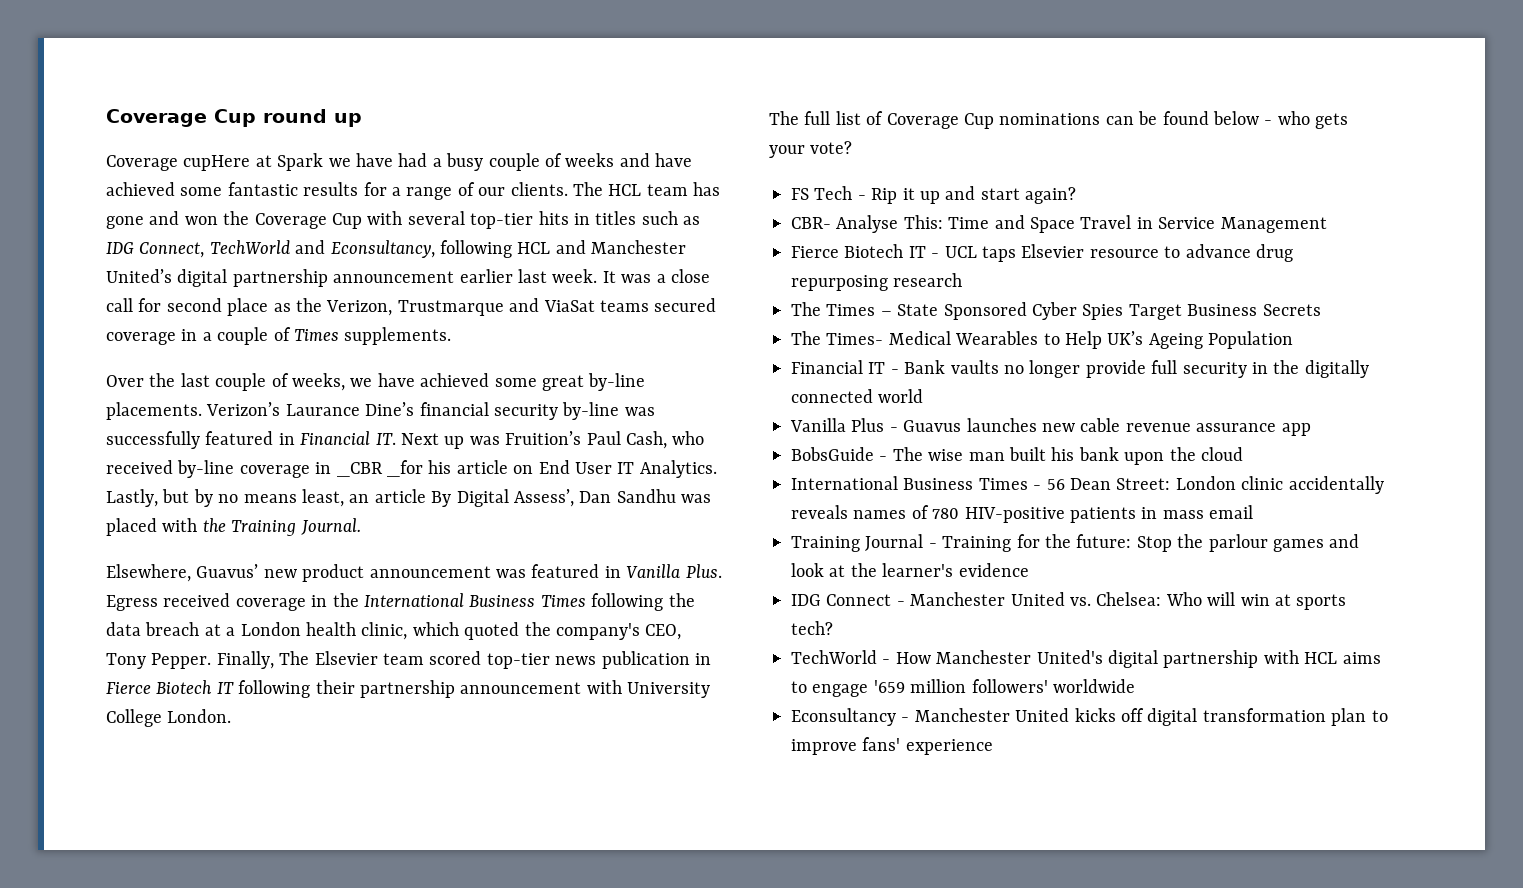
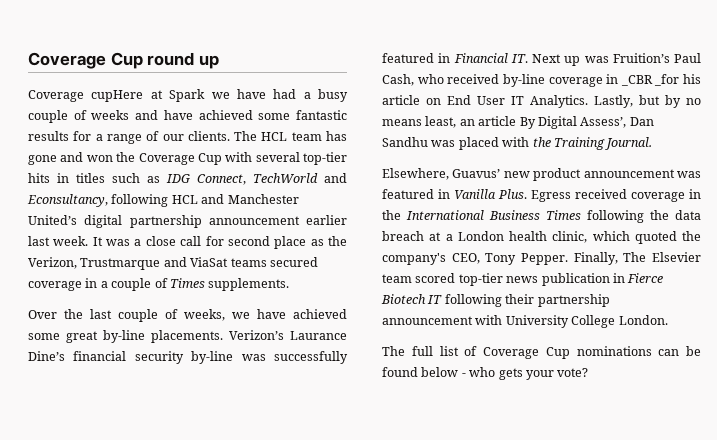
- FS Tech - Rip it up and start again?
- CBR- Analyse This: Time and Space Travel in Service Management
- Fierce Biotech IT - UCL taps Elsevier resource to advance drug repurposing research
- The Times – State Sponsored Cyber Spies Target Business Secrets
- The Times- Medical Wearables to Help UK’s Ageing Population
- Financial IT - Bank vaults no longer provide full security in the digitally connected world
- Vanilla Plus - Guavus launches new cable revenue assurance app
- BobsGuide - The wise man built his bank upon the cloud
- International Business Times - 56 Dean Street: London clinic accidentally reveals names of 780 HIV-positive patients in mass email
- Training Journal - Training for the future: Stop the parlour games and look at the learner's evidence
- IDG Connect - Manchester United vs. Chelsea: Who will win at sports tech?
- TechWorld - How Manchester United's digital partnership with HCL aims to engage '659 million followers' worldwide
- Econsultancy - Manchester United kicks off digital transformation plan to improve fans' experience

